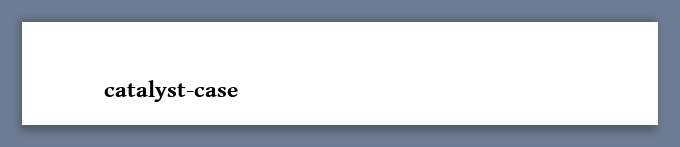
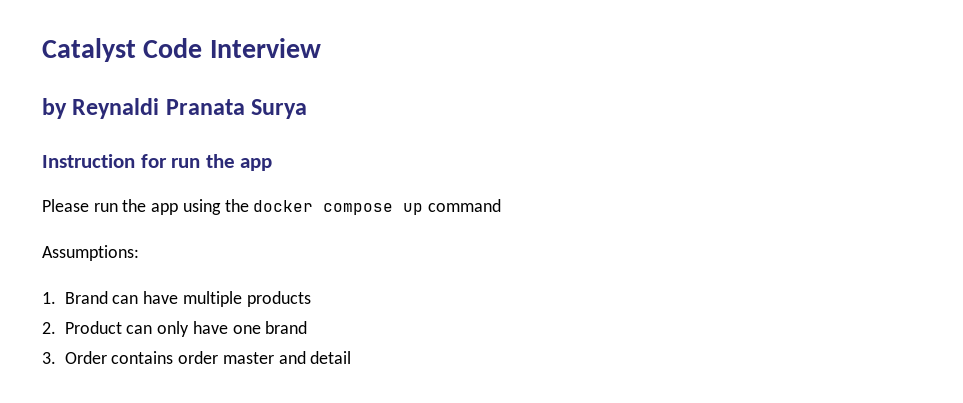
- catalyst-case
+ Catalyst Code Interview
+ by Reynaldi Pranata Surya
+ Instruction for run the app
+ Please run the app using the docker compose up command
+ Assumptions:
+ 1. Brand can have multiple products
+ 2. Product can only have one brand
+ 3. Order contains order master and detail

